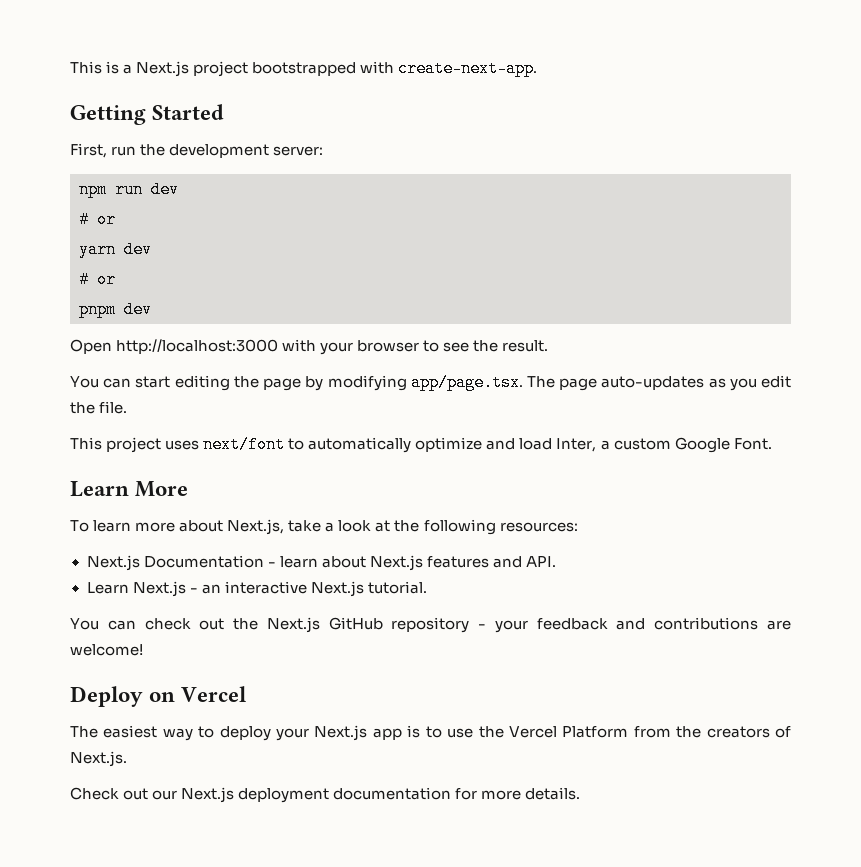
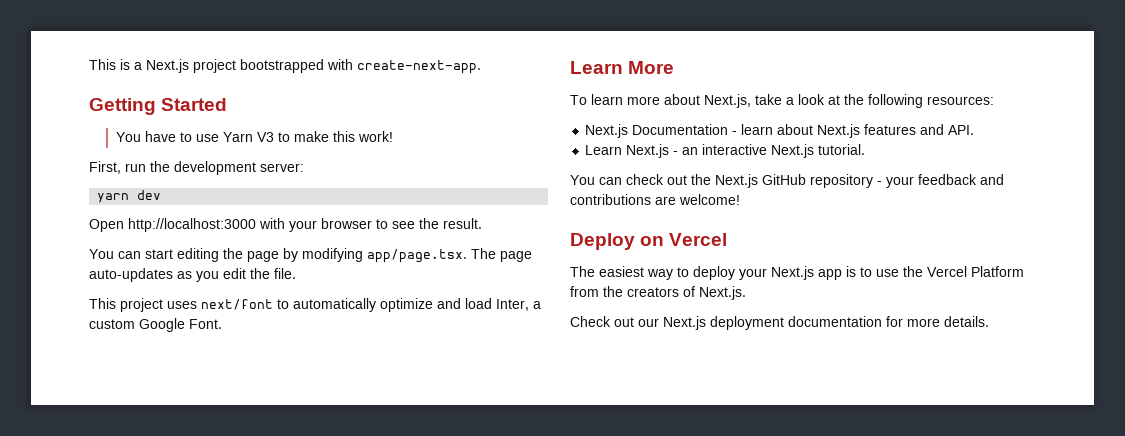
+ You have to use Yarn V3 to make this work!
- npm run dev
- # or
  yarn dev
- # or
- pnpm dev

